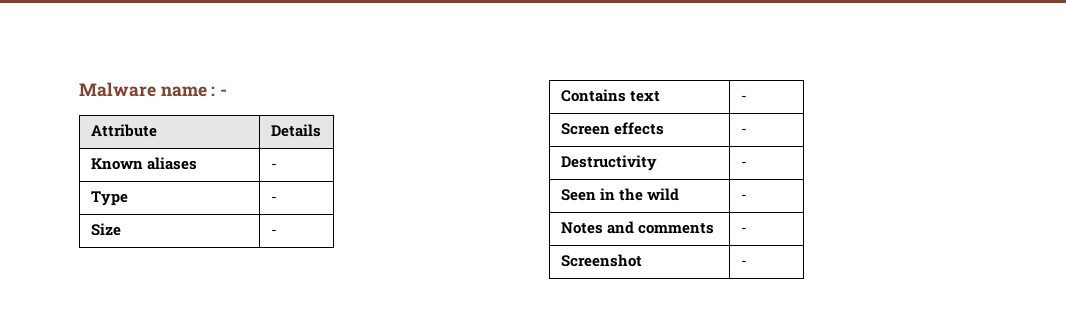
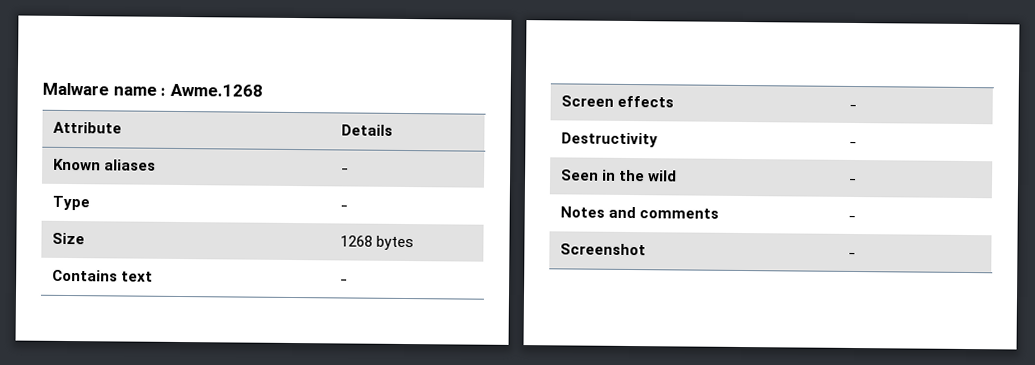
- Malware name : -
+ Malware name : Awme.1268
- Size | -
+ Size | 1268 bytes

